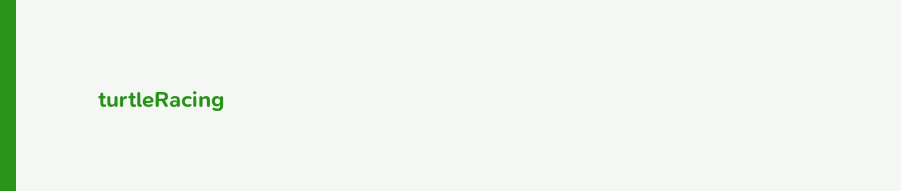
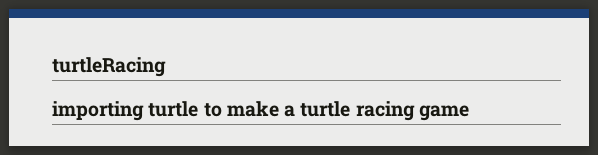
+ importing turtle to make a turtle racing game

